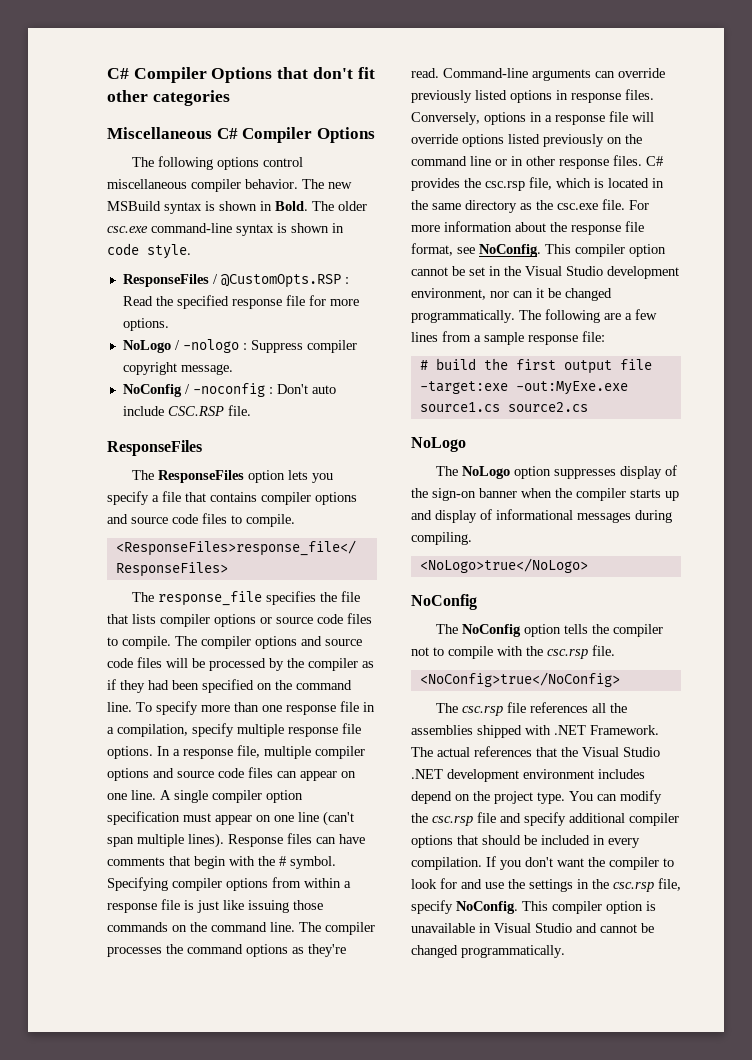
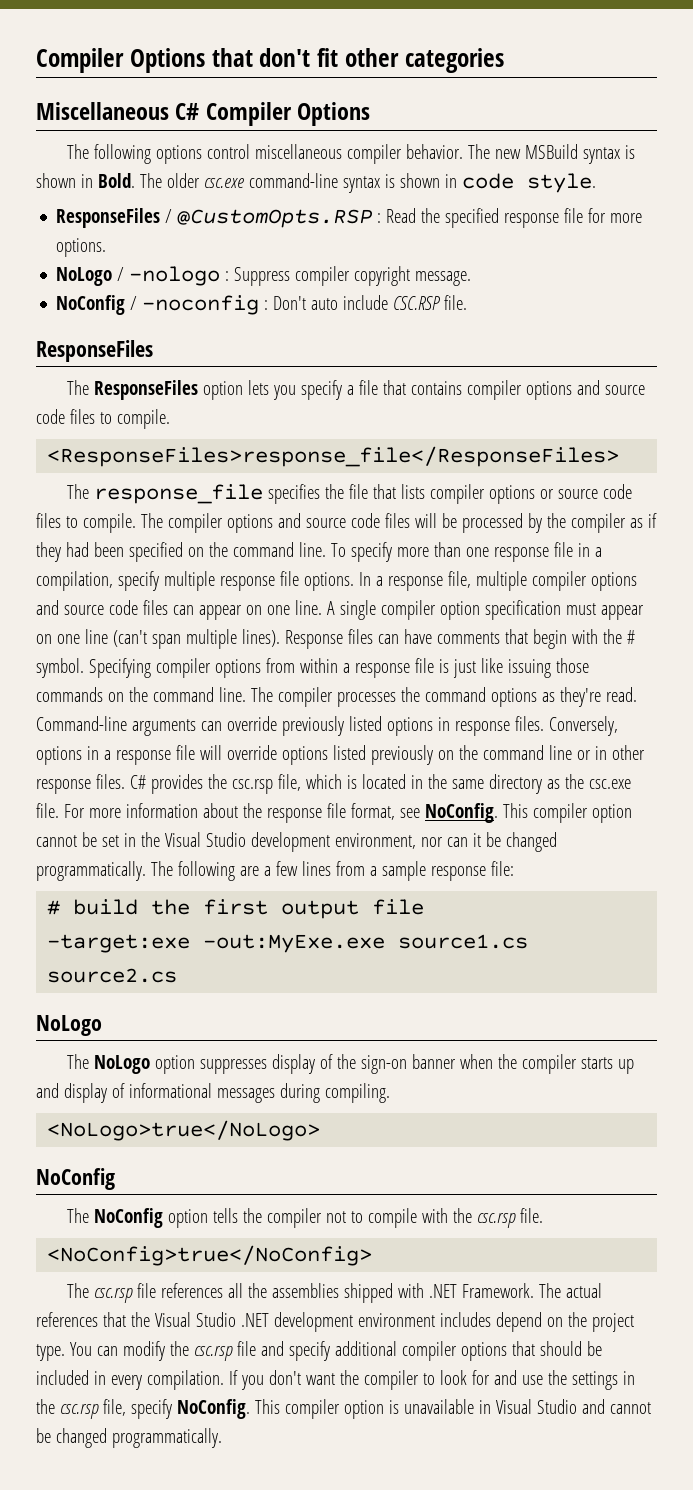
- C# Compiler Options that don't fit other categories
+ Compiler Options that don't fit other categories

